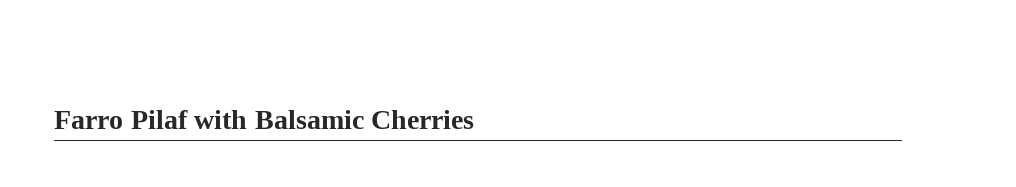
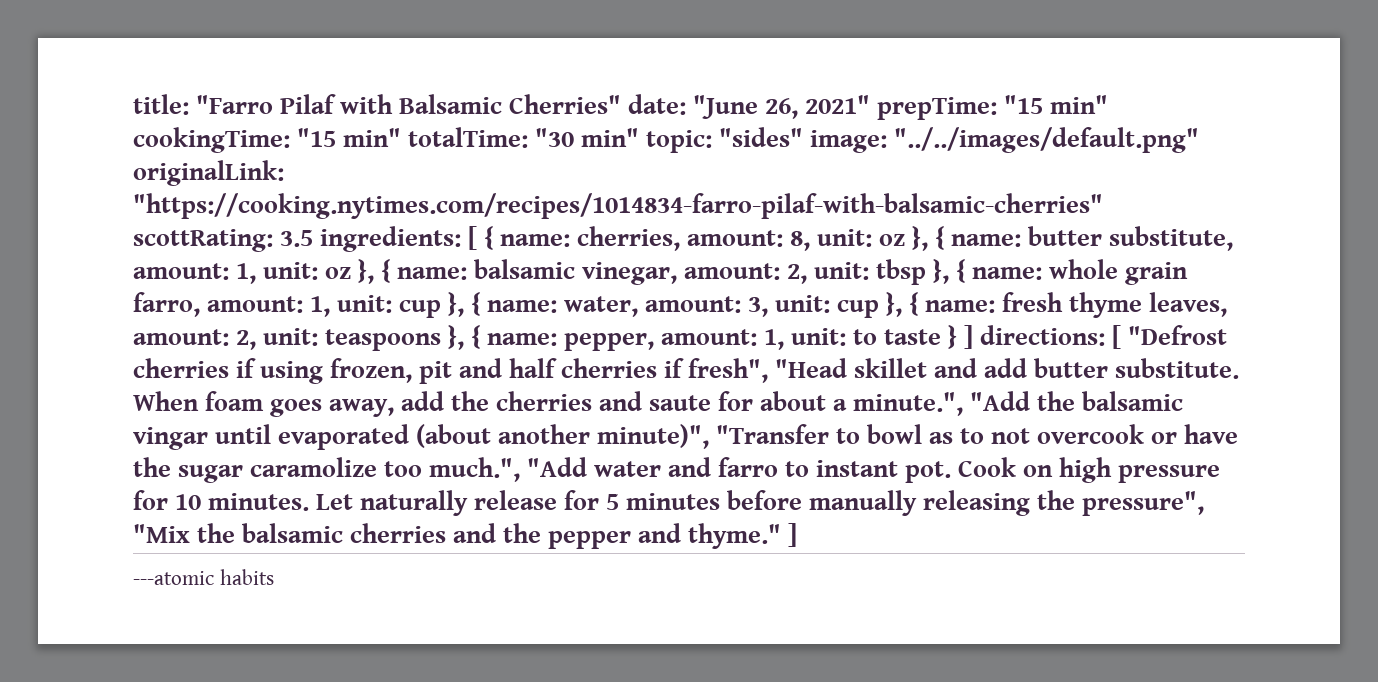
- Farro Pilaf with Balsamic Cherries
+ title: "Farro Pilaf with Balsamic Cherries" date: "June 26, 2021" prepTime: "15 min" cookingTime: "15 min" totalTime: "30 min" topic: "sides" image: "../../images/default.png" originalLink: "https://cooking.nytimes.com/recipes/1014834-farro-pilaf-with-balsamic-cherries" scottRating: 3.5 ingredients: [ { name: cherries, amount: 8, unit: oz }, { name: butter substitute, amount: 1, unit: oz }, { name: balsamic vinegar, amount: 2, unit: tbsp }, { name: whole grain farro, amount: 1, unit: cup }, { name: water, amount: 3, unit: cup }, { name: fresh thyme leaves, amount: 2, unit: teaspoons }, { name: pepper, amount: 1, unit: to taste } ] directions: [ "Defrost cherries if using frozen, pit and half cherries if fresh", "Head skillet and add butter substitute. When foam goes away, add the cherries and saute for about a minute.", "Add the balsamic vingar until evaporated (about another minute)", "Transfer to bowl as to not overcook or have the sugar caramolize too much.", "Add water and farro to instant pot. Cook on high pressure for 10 minutes. Let naturally release for 5 minutes before manually releasing the pressure", "Mix the balsamic cherries and the pepper and thyme." ]
+ ---atomic habits

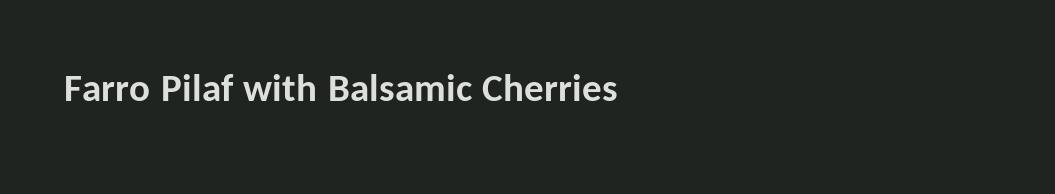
- title: "Farro Pilaf with Balsamic Cherries" date: "June 26, 2021" prepTime: "15 min" cookingTime: "15 min" totalTime: "30 min" topic: "sides" image: "../../images/default.png" originalLink: "https://cooking.nytimes.com/recipes/1014834-farro-pilaf-with-balsamic-cherries" scottRating: 3.5 ingredients: [ { name: cherries, amount: 8, unit: oz }, { name: butter substitute, amount: 1, unit: oz }, { name: balsamic vinegar, amount: 2, unit: tbsp }, { name: whole grain farro, amount: 1, unit: cup }, { name: water, amount: 3, unit: cup }, { name: fresh thyme leaves, amount: 2, unit: teaspoons }, { name: pepper, amount: 1, unit: to taste } ] directions: [ "Defrost cherries if using frozen, pit and half cherries if fresh", "Head skillet and add butter substitute. When foam goes away, add the cherries and saute for about a minute.", "Add the balsamic vingar until evaporated (about another minute)", "Transfer to bowl as to not overcook or have the sugar caramolize too much.", "Add water and farro to instant pot. Cook on high pressure for 10 minutes. Let naturally release for 5 minutes before manually releasing the pressure", "Mix the balsamic cherries and the pepper and thyme." ]
- ---atomic habits
+ Farro Pilaf with Balsamic Cherries

